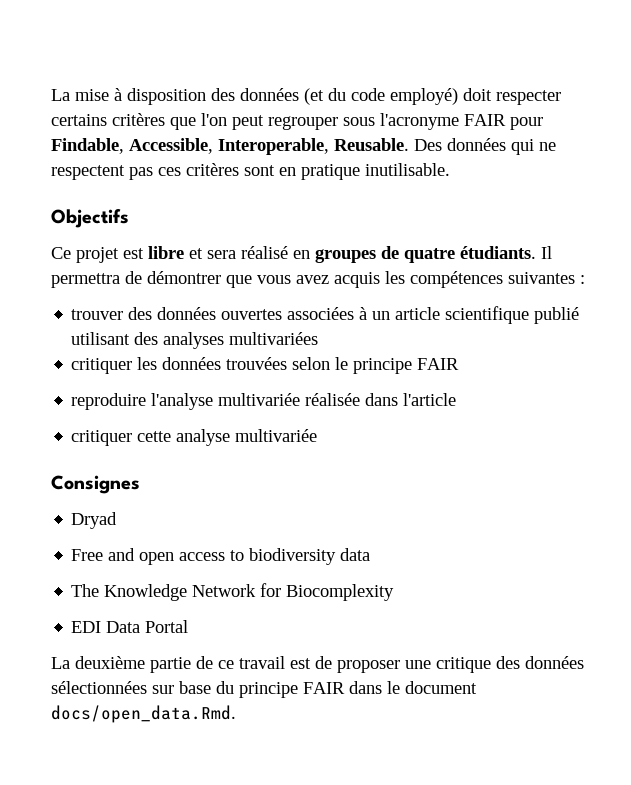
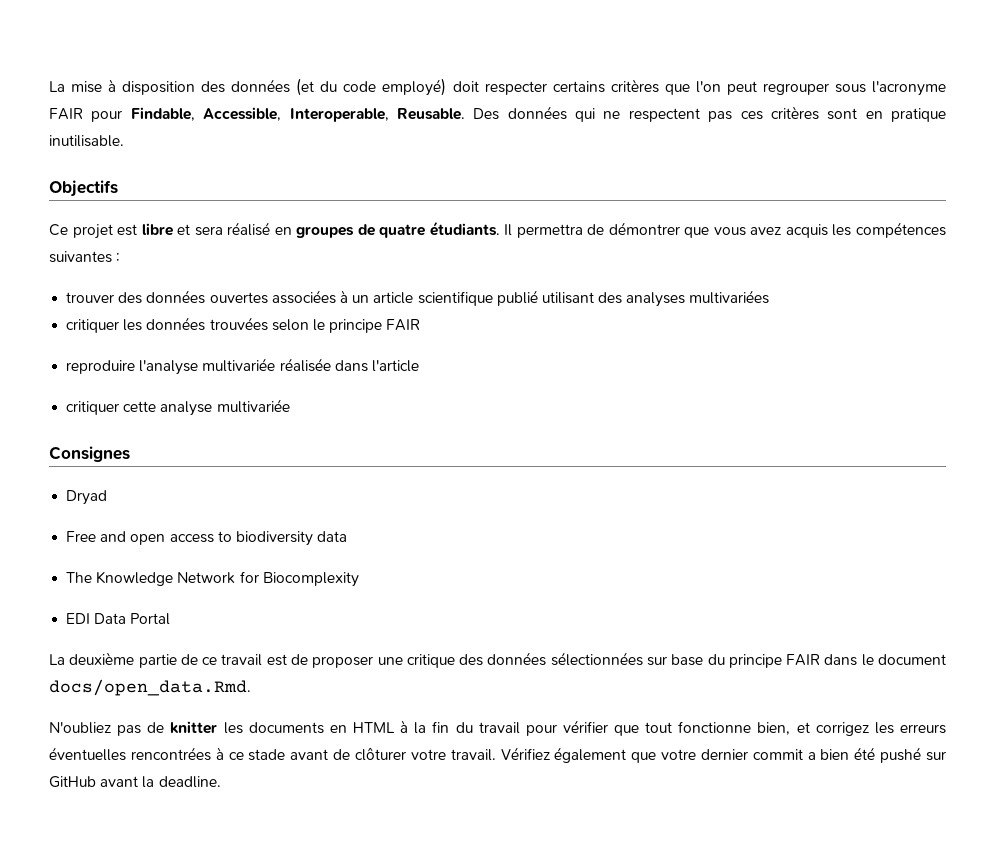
+ N'oubliez pas de knitter les documents en HTML à la fin du travail pour vérifier que tout fonctionne bien, et corrigez les erreurs éventuelles rencontrées à ce stade avant de clôturer votre travail. Vérifiez également que votre dernier commit a bien été pushé sur GitHub avant la deadline.

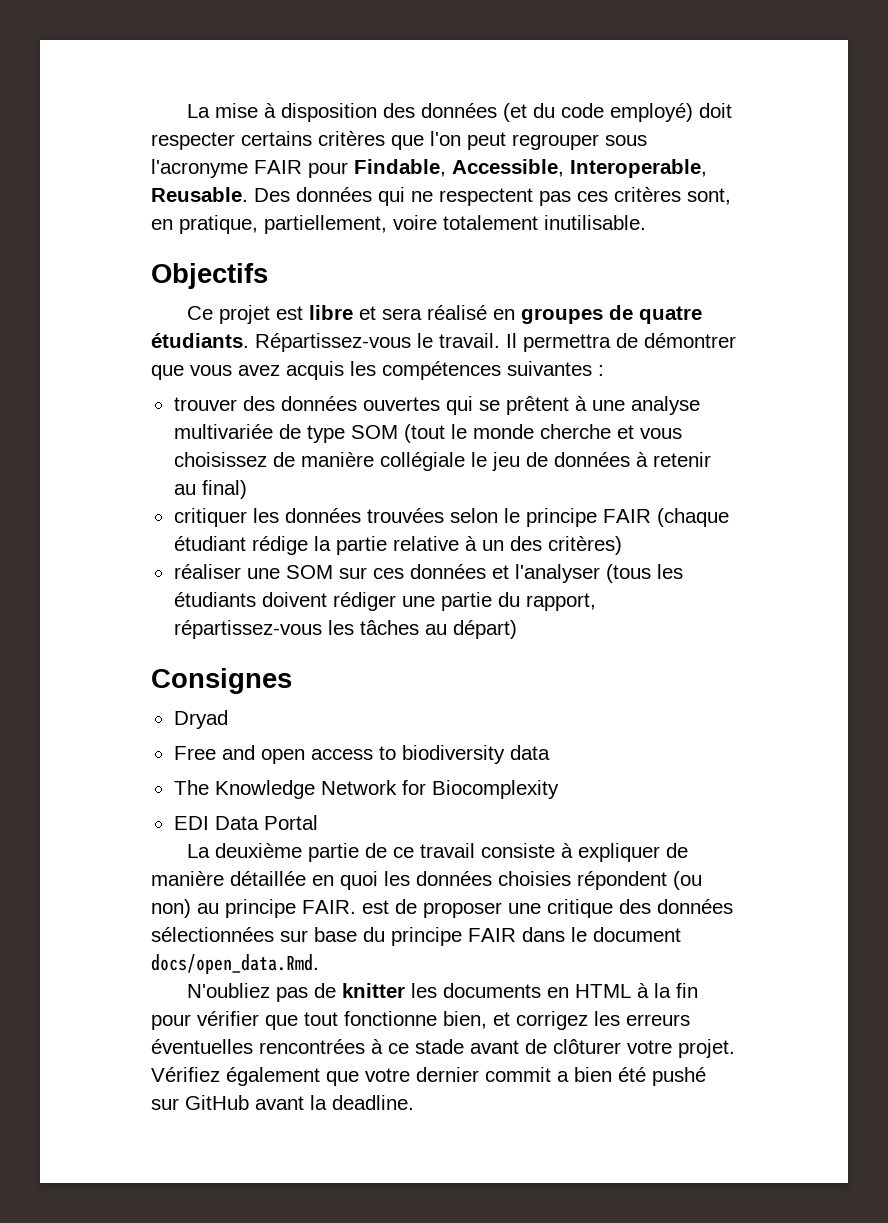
- Des données qui ne respectent pas ces critères sont en pratique inutilisable.
+ Des données qui ne respectent pas ces critères sont, en pratique, partiellement, voire totalement inutilisable.
+ Répartissez-vous le travail.
- trouver des données ouvertes associées à un article scientifique publié utilisant des analyses multivariées
+ trouver des données ouvertes qui se prêtent à une analyse multivariée de type SOM (tout le monde cherche et vous choisissez de manière collégiale le jeu de données à retenir au final)
- critiquer les données trouvées selon le principe FAIR
- reproduire l'analyse multivariée réalisée dans l'article
- critiquer cette analyse multivariée
+ critiquer les données trouvées selon le principe FAIR (chaque étudiant rédige la partie relative à un des critères)
+ réaliser une SOM sur ces données et l'analyser (tous les étudiants doivent rédiger une partie du rapport, répartissez-vous les tâches au départ)
- La deuxième partie de ce travail est de proposer une critique des données sélectionnées sur base du principe FAIR dans le document docs/open_data.Rmd.
+ La deuxième partie de ce travail consiste à expliquer de manière détaillée en quoi les données choisies répondent (ou non) au principe FAIR. est de proposer une critique des données sélectionnées sur base du principe FAIR dans le document docs/open_data.Rmd.
- N'oubliez pas de knitter les documents en HTML à la fin du travail pour vérifier que tout fonctionne bien, et corrigez les erreurs éventuelles rencontrées à ce stade avant de clôturer votre travail.
+ N'oubliez pas de knitter les documents en HTML à la fin pour vérifier que tout fonctionne bien, et corrigez les erreurs éventuelles rencontrées à ce stade avant de clôturer votre projet.

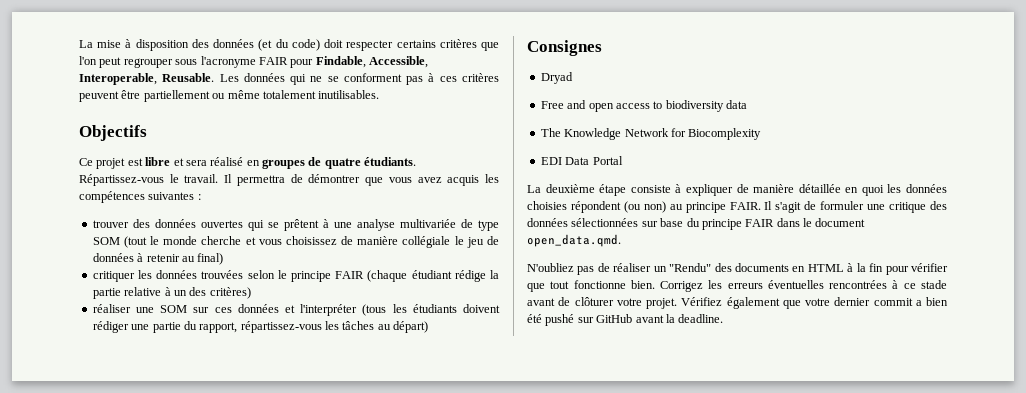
- La mise à disposition des données (et du code employé) doit respecter certains critères que l'on peut regrouper sous l'acronyme FAIR pour Findable, Accessible, Interoperable, Reusable.
+ La mise à disposition des données (et du code) doit respecter certains critères que l'on peut regrouper sous l'acronyme FAIR pour Findable, Accessible, Interoperable, Reusable.
- Des données qui ne respectent pas ces critères sont, en pratique, partiellement, voire totalement inutilisable.
+ Les données qui ne se conforment pas à ces critères peuvent être partiellement ou même totalement inutilisables.
- réaliser une SOM sur ces données et l'analyser (tous les étudiants doivent rédiger une partie du rapport, répartissez-vous les tâches au départ)
+ réaliser une SOM sur ces données et l'interpréter (tous les étudiants doivent rédiger une partie du rapport, répartissez-vous les tâches au départ)
- La deuxième partie de ce travail consiste à expliquer de manière détaillée en quoi les données choisies répondent (ou non) au principe FAIR. est de proposer une critique des données sélectionnées sur base du principe FAIR dans le document docs/open_data.Rmd.
+ La deuxième étape consiste à expliquer de manière détaillée en quoi les données choisies répondent (ou non) au principe FAIR. Il s'agit de formuler une critique des données sélectionnées sur base du principe FAIR dans le document open_data.qmd.
- N'oubliez pas de knitter les documents en HTML à la fin pour vérifier que tout fonctionne bien, et corrigez les erreurs éventuelles rencontrées à ce stade avant de clôturer votre projet.
+ N'oubliez pas de réaliser un "Rendu" des documents en HTML à la fin pour vérifier que tout fonctionne bien. Corrigez les erreurs éventuelles rencontrées à ce stade avant de clôturer votre projet.

